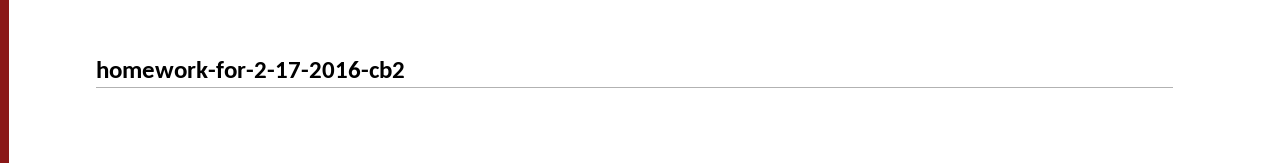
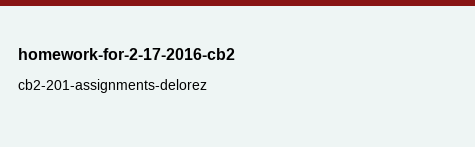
+ cb2-201-assignments-delorez

